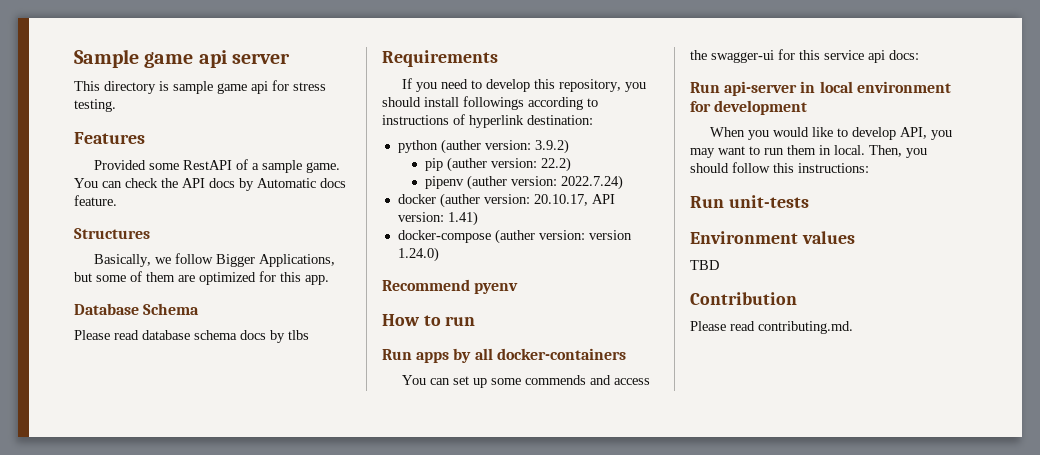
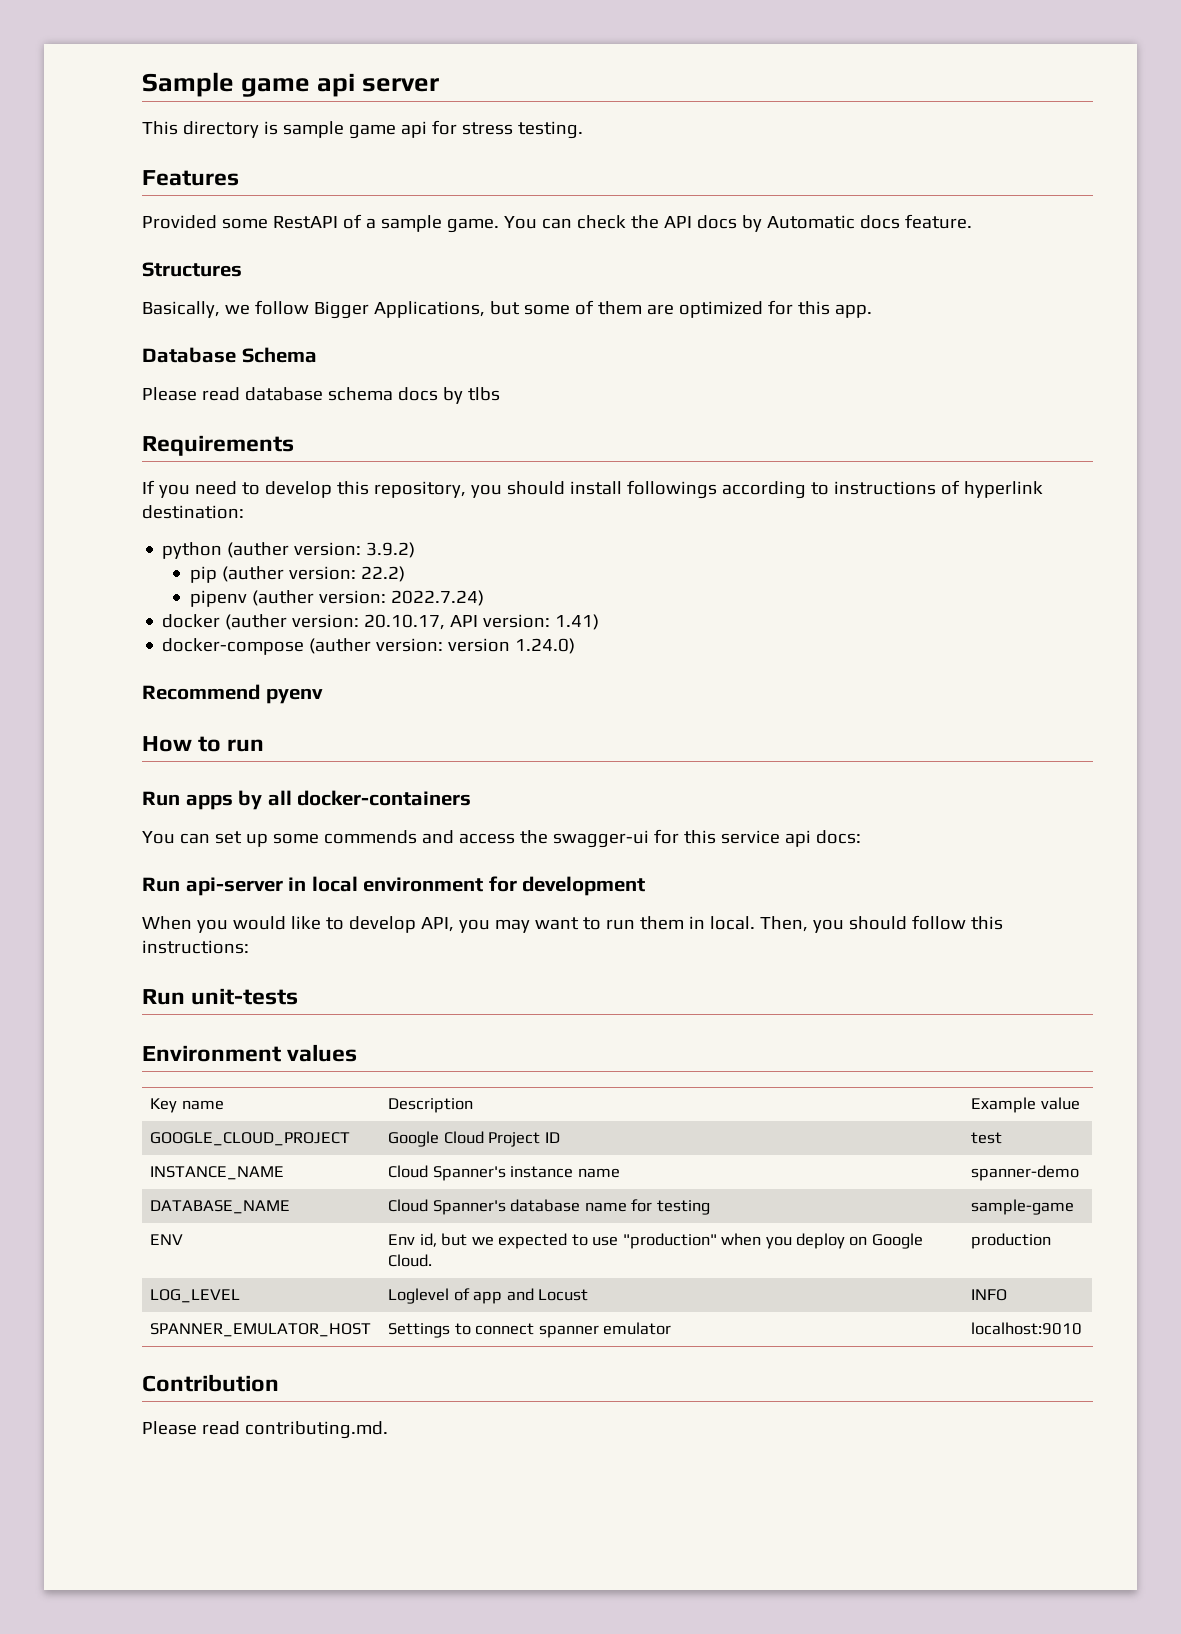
- TBD
+ Key name | Description | Example value
+ GOOGLE_CLOUD_PROJECT | Google Cloud Project ID | test
+ INSTANCE_NAME | Cloud Spanner's instance name | spanner-demo
+ DATABASE_NAME | Cloud Spanner's database name for testing | sample-game
+ ENV | Env id, but we expected to use "production" when you deploy on Google Cloud. | production
+ LOG_LEVEL | Loglevel of app and Locust | INFO
+ SPANNER_EMULATOR_HOST | Settings to connect spanner emulator | localhost:9010

